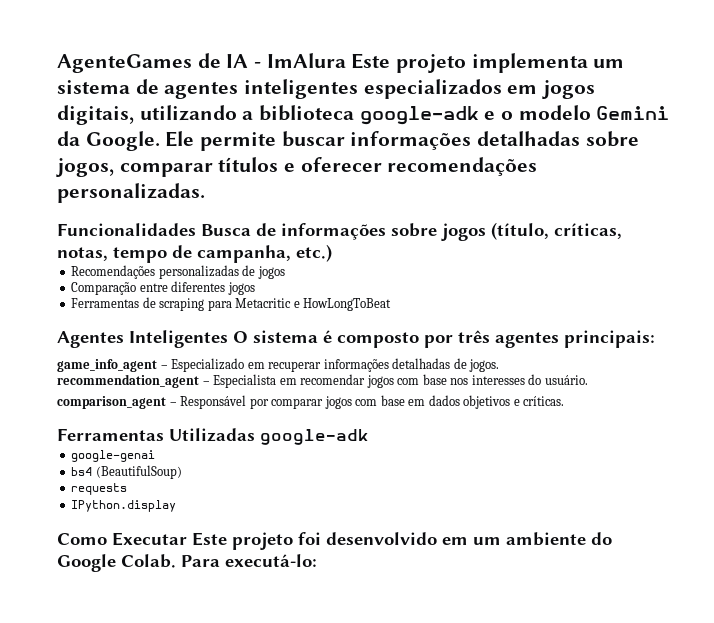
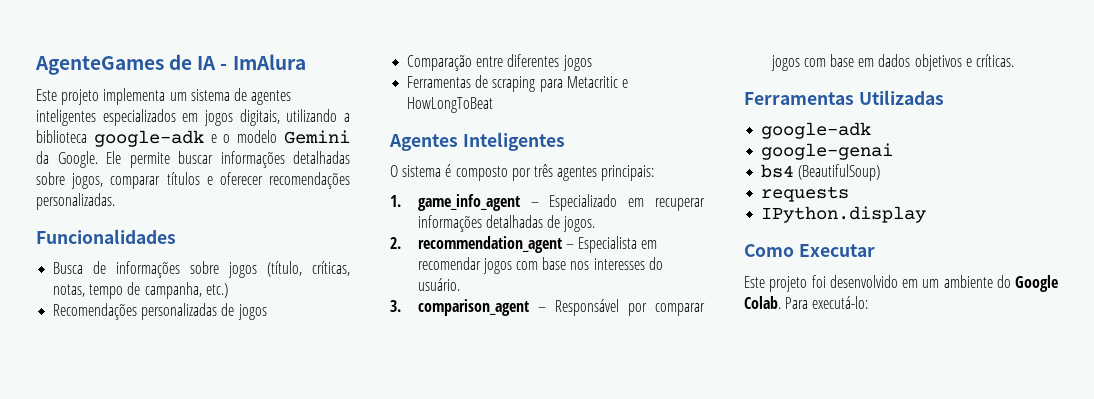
- AgenteGames de IA - ImAlura Este projeto implementa um sistema de agentes inteligentes especializados em jogos digitais, utilizando a biblioteca google-adk e o modelo Gemini da Google.
+ AgenteGames de IA - ImAlura
+ Este projeto implementa um sistema de agentes inteligentes especializados em jogos digitais, utilizando a biblioteca google-adk e o modelo Gemini da Google.
- Funcionalidades Busca de informações sobre jogos (título, críticas, notas, tempo de campanha, etc.)
+ Funcionalidades
+ Busca de informações sobre jogos (título, críticas, notas, tempo de campanha, etc.)
- Agentes Inteligentes O sistema é composto por três agentes principais:
+ Agentes Inteligentes
+ O sistema é composto por três agentes principais:
- game_info_agent – Especializado em recuperar informações detalhadas de jogos.
+ 1. game_info_agent – Especializado em recuperar informações detalhadas de jogos.
- recommendation_agent – Especialista em recomendar jogos com base nos interesses do usuário.
+ 2. recommendation_agent – Especialista em recomendar jogos com base nos interesses do usuário.
- comparison_agent – Responsável por comparar jogos com base em dados objetivos e críticas.
+ 3. comparison_agent – Responsável por comparar jogos com base em dados objetivos e críticas.
- Ferramentas Utilizadas google-adk
+ Ferramentas Utilizadas
+ google-adk
- Como Executar Este projeto foi desenvolvido em um ambiente do Google Colab.
+ Como Executar
+ Este projeto foi desenvolvido em um ambiente do Google Colab.

